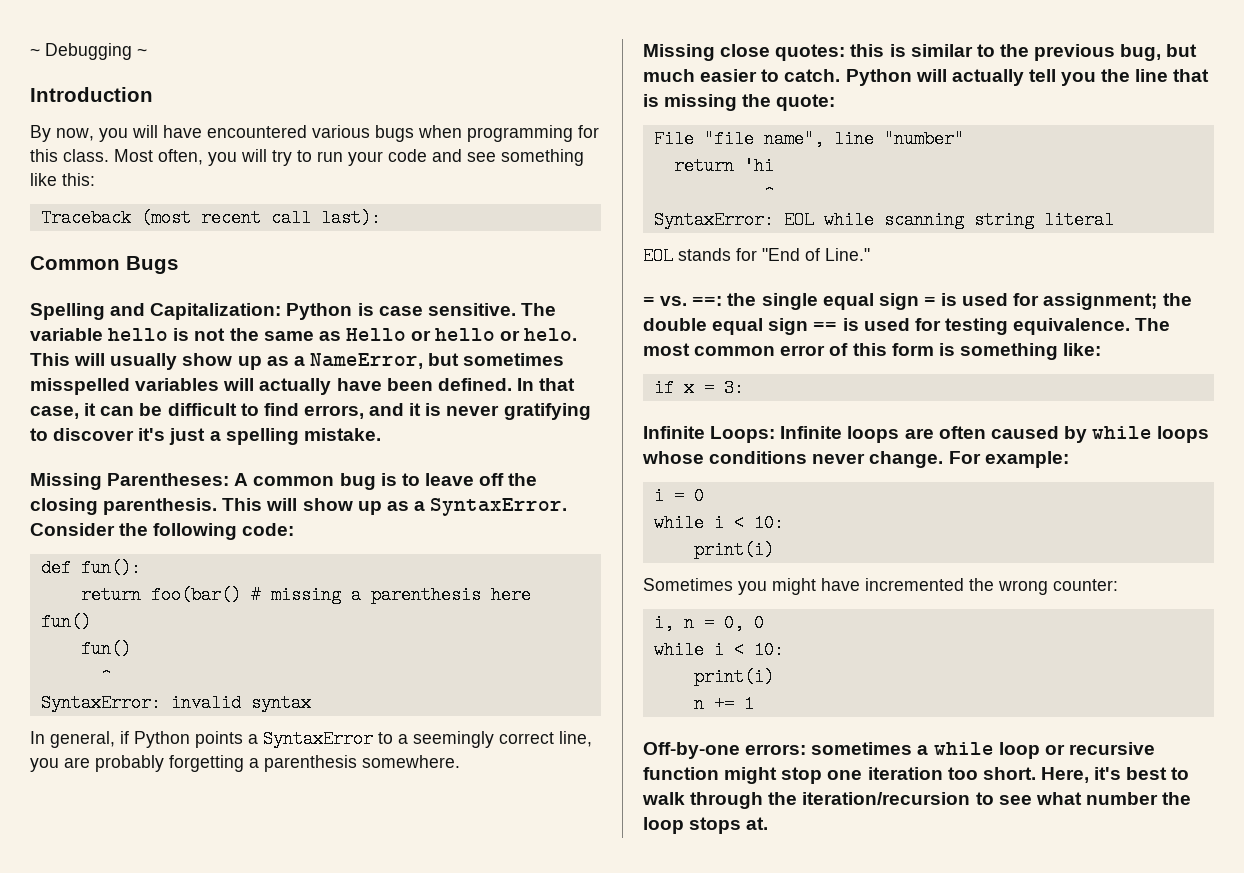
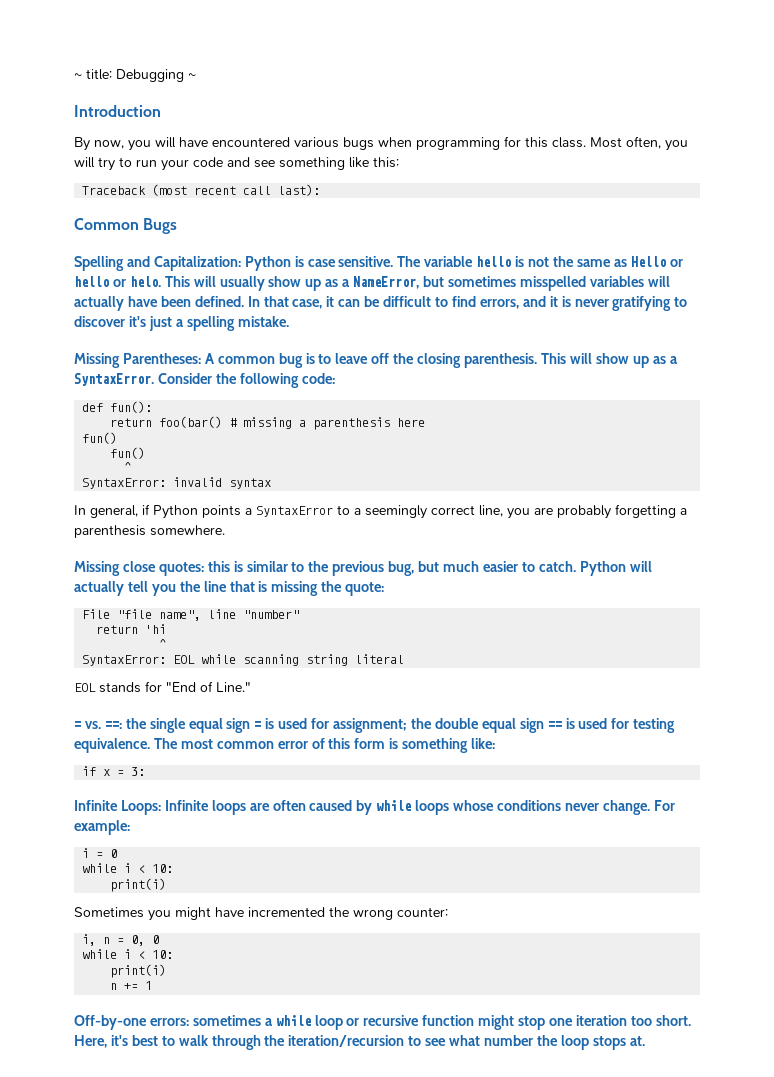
- ~ Debugging ~
+ ~ title: Debugging ~

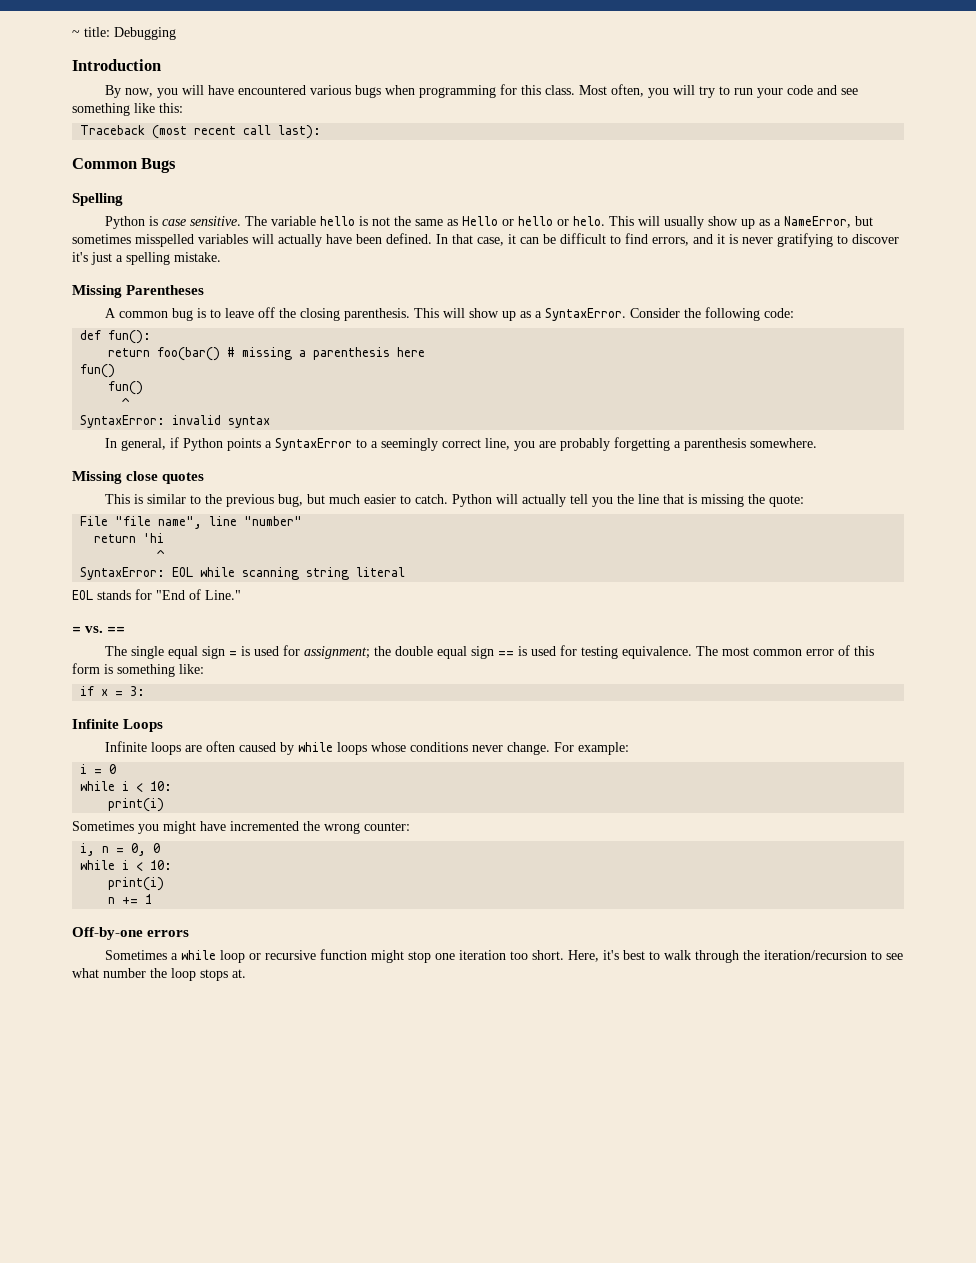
- ~ title: Debugging ~
+ ~ title: Debugging
- Spelling and Capitalization: Python is case sensitive.
+ Spelling
+ Python is case sensitive.
- Missing Parentheses: A common bug is to leave off the closing parenthesis.
+ Missing Parentheses
+ A common bug is to leave off the closing parenthesis.
- Missing close quotes: this is similar to the previous bug, but much easier to catch.
+ Missing close quotes
+ This is similar to the previous bug, but much easier to catch.
- = vs. ==: the single equal sign = is used for assignment; the double equal sign == is used for testing equivalence.
+ = vs. ==
+ The single equal sign = is used for assignment; the double equal sign == is used for testing equivalence.
- Infinite Loops: Infinite loops are often caused by while loops whose conditions never change.
+ Infinite Loops
+ Infinite loops are often caused by while loops whose conditions never change.
- Off-by-one errors: sometimes a while loop or recursive function might stop one iteration too short.
+ Off-by-one errors
+ Sometimes a while loop or recursive function might stop one iteration too short.

